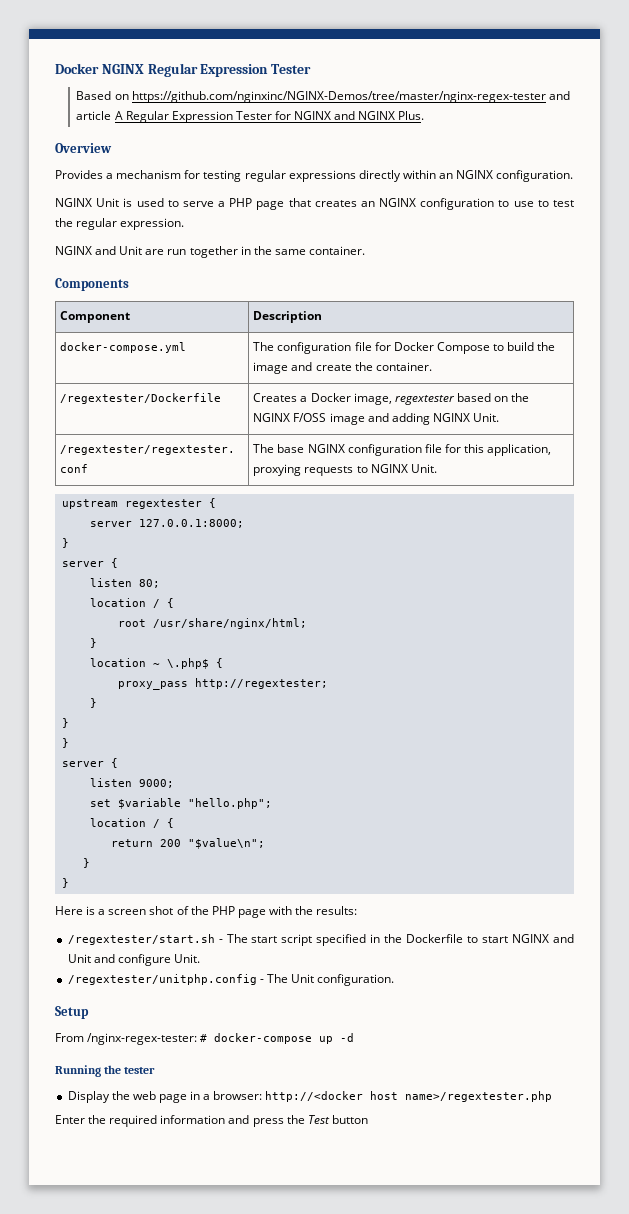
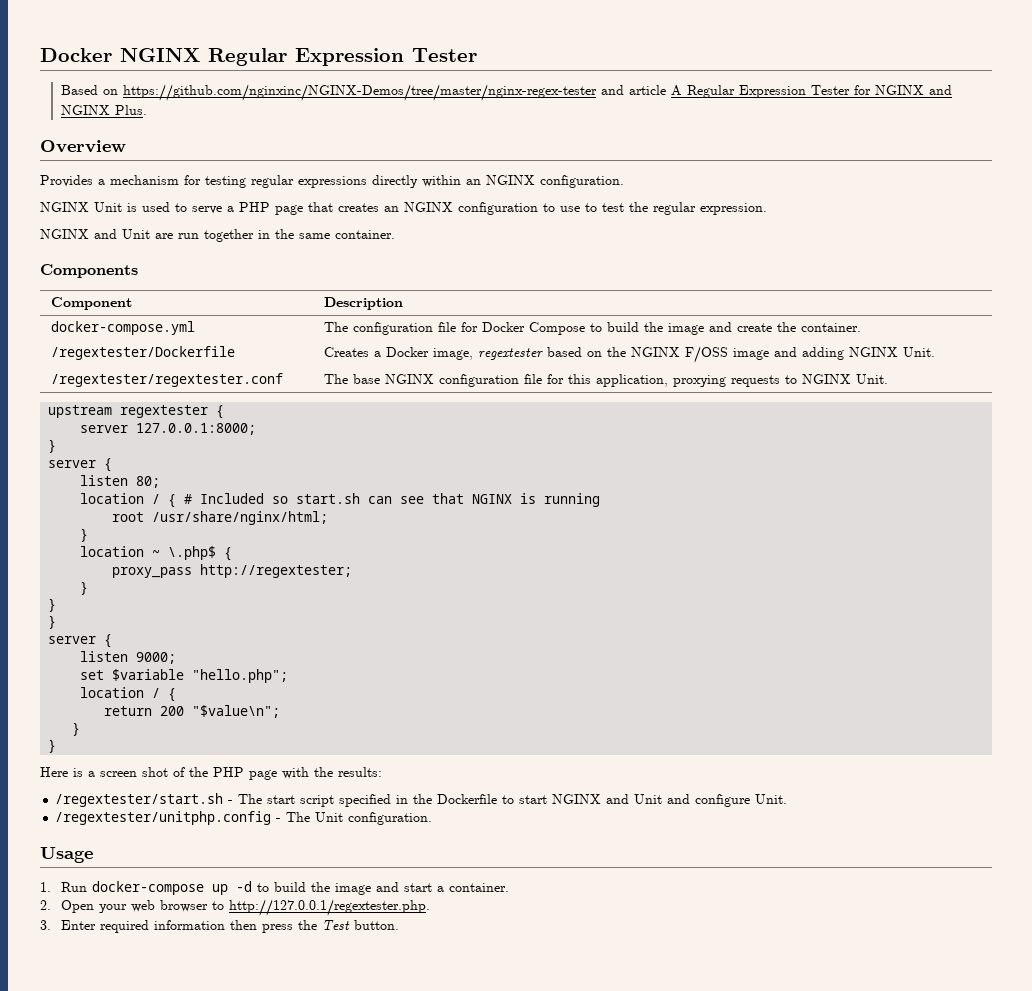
  listen 80;
- location / {
+ location / { # Included so start.sh can see that NGINX is running
- Setup
- From /nginx-regex-tester: # docker-compose up -d
- Running the tester
- Display the web page in a browser: http://<docker host name>/regextester.php
- Enter the required information and press the Test button
+ Usage
+ 1. Run docker-compose up -d to build the image and start a container.
+ 2. Open your web browser to http://127.0.0.1/regextester.php.
+ 3. Enter required information then press the Test button.

